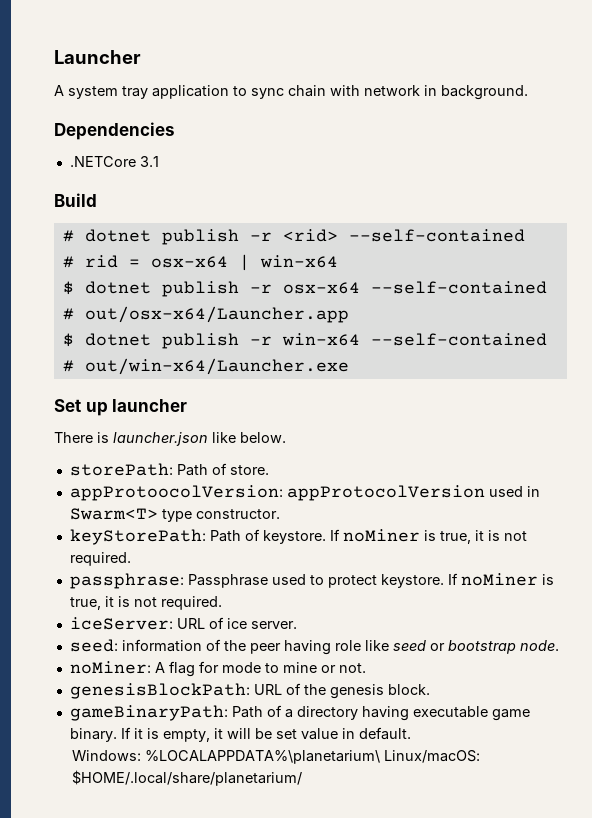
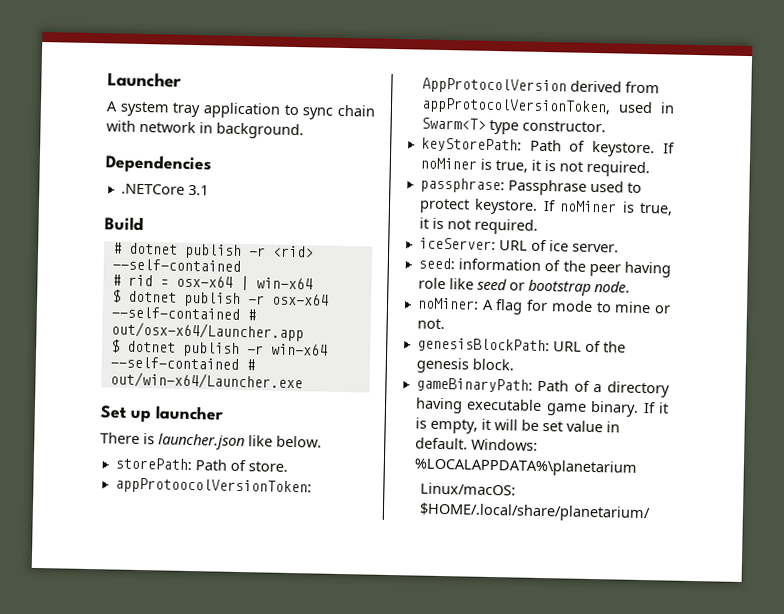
- appProtoocolVersion: appProtocolVersion used in Swarm<T> type constructor.
+ appProtoocolVersionToken: AppProtocolVersion derived from appProtocolVersionToken, used in Swarm<T> type constructor.
- If it is empty, it will be set value in default.
- Windows: %LOCALAPPDATA%\planetarium\ Linux/macOS: $HOME/.local/share/planetarium/
+ If it is empty, it will be set value in default. Windows: %LOCALAPPDATA%\planetarium
+ Linux/macOS: $HOME/.local/share/planetarium/

